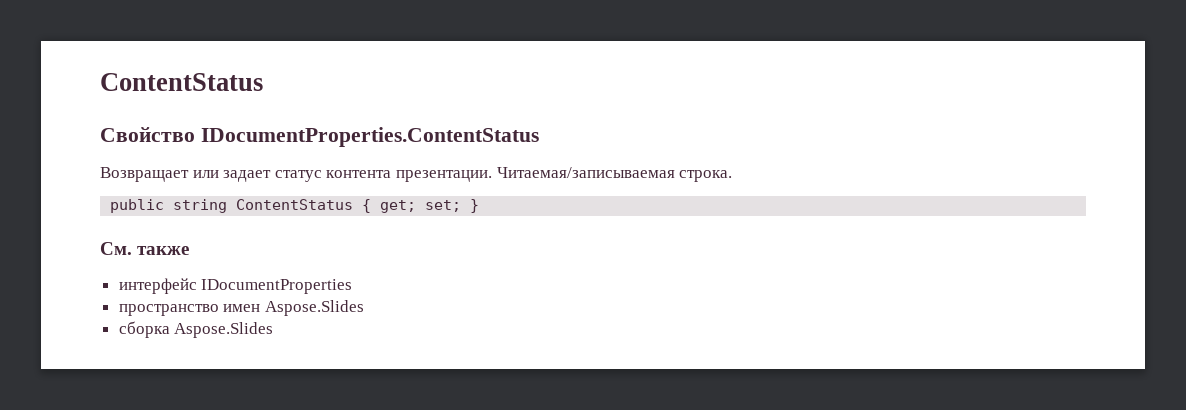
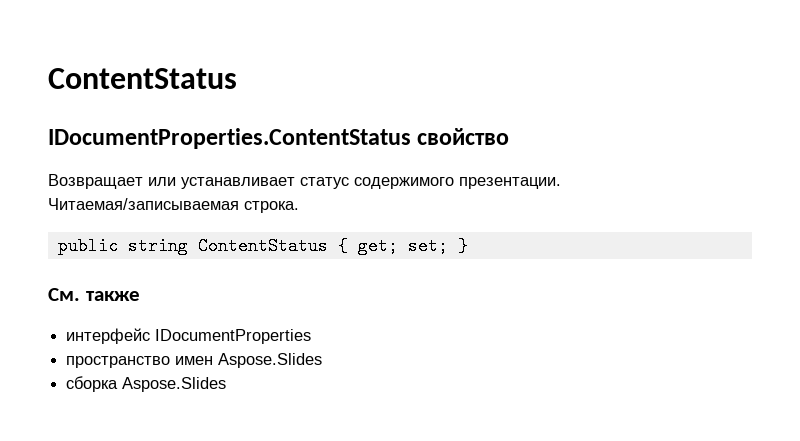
- Свойство IDocumentProperties.ContentStatus
+ IDocumentProperties.ContentStatus свойство
- Возвращает или задает статус контента презентации.
+ Возвращает или устанавливает статус содержимого презентации.

